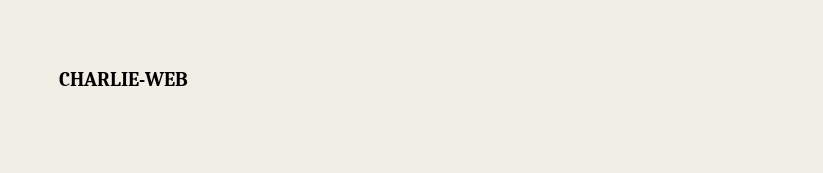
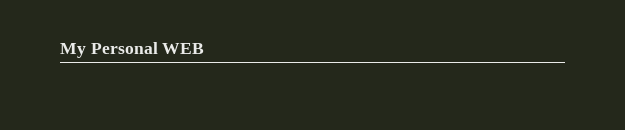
- CHARLIE-WEB
+ My Personal WEB

